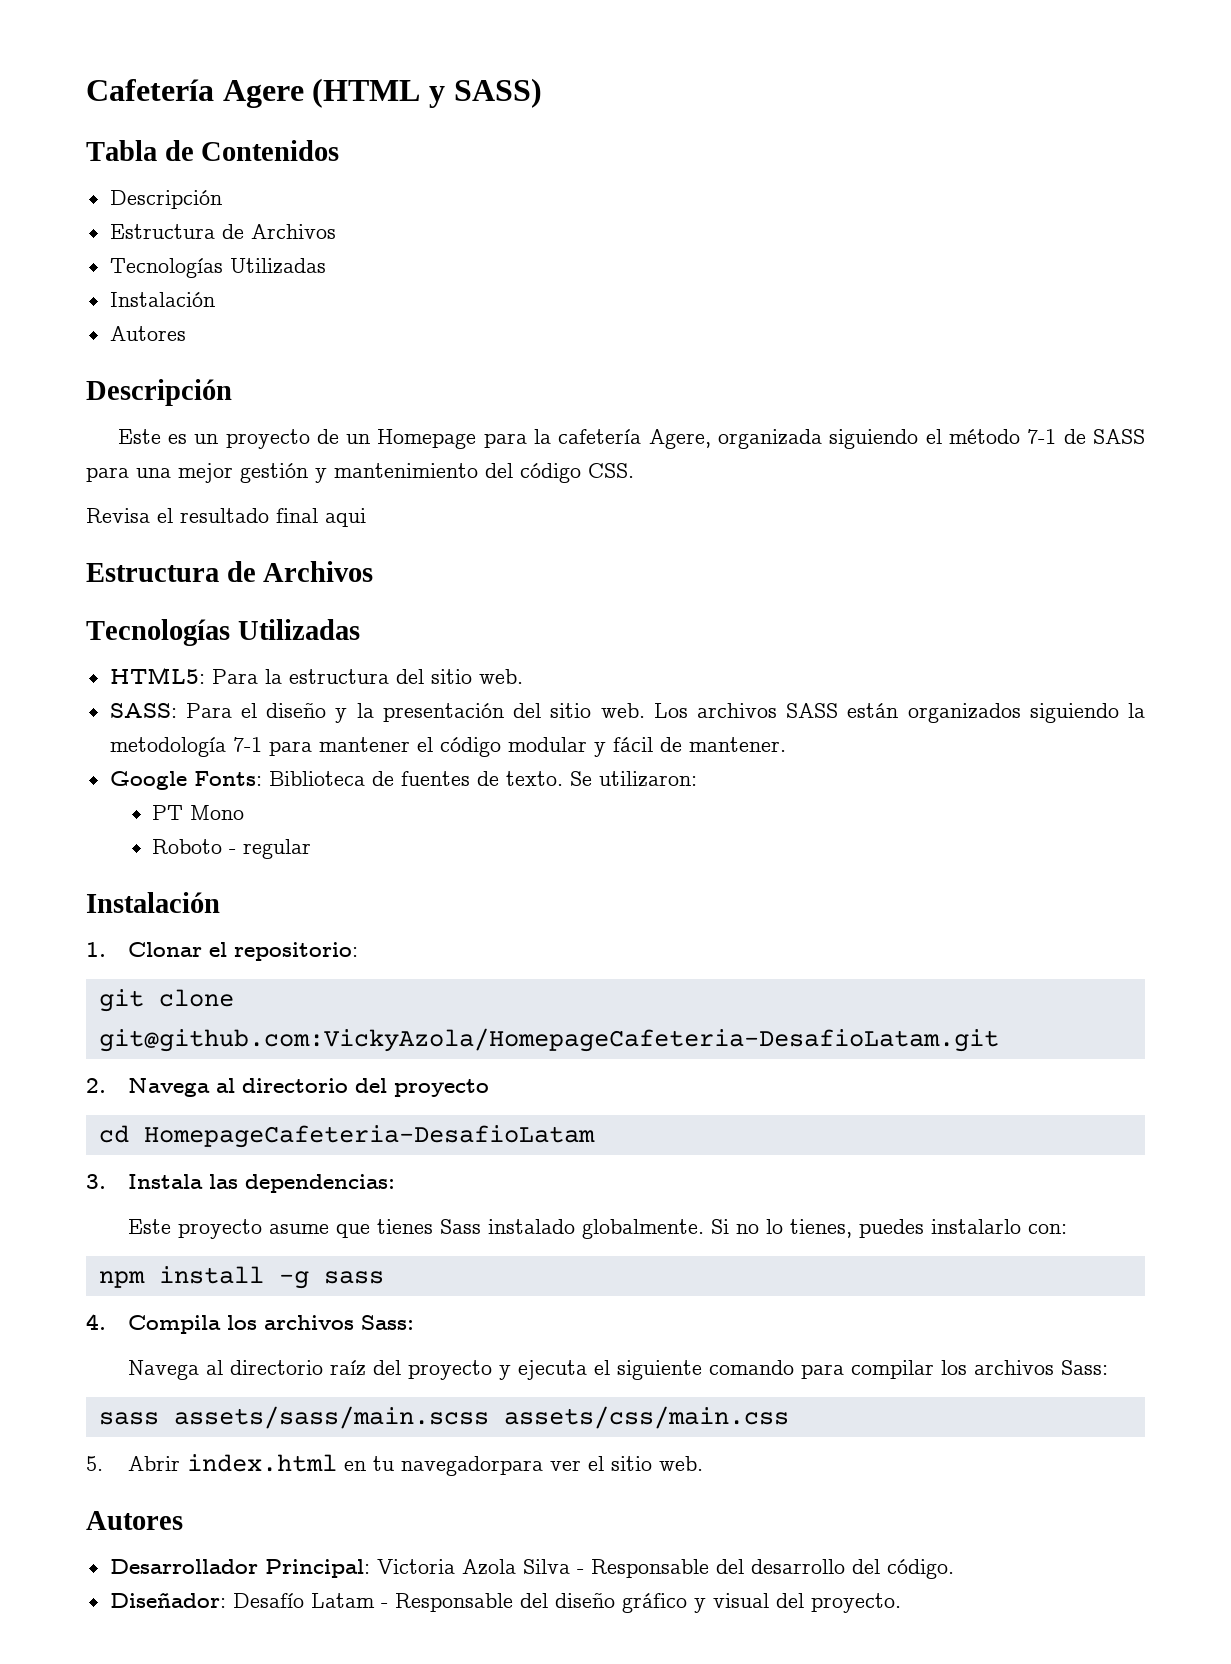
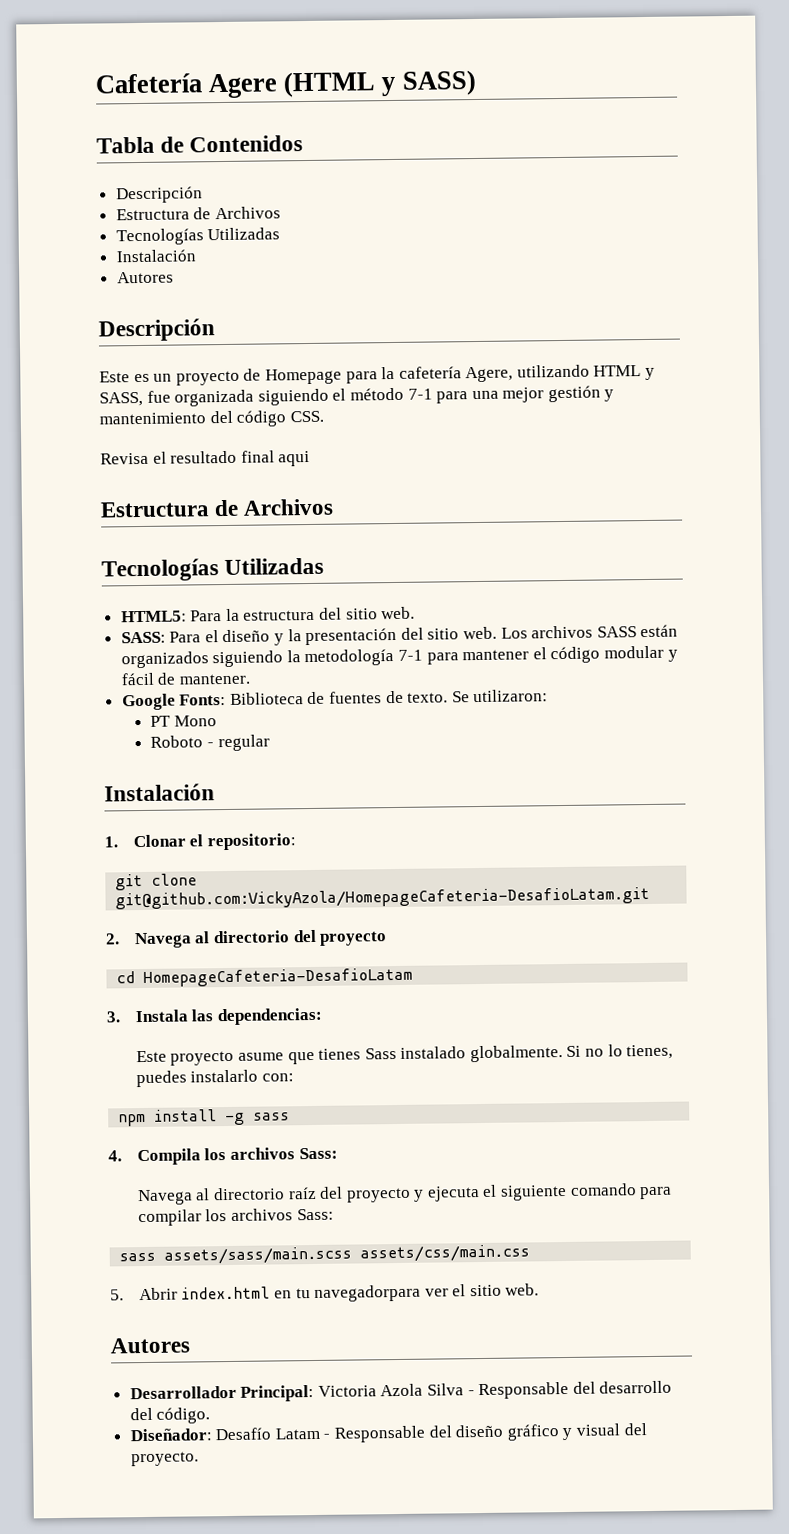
- Este es un proyecto de un Homepage para la cafetería Agere, organizada siguiendo el método 7-1 de SASS para una mejor gestión y mantenimiento del código CSS.
+ Este es un proyecto de Homepage para la cafetería Agere, utilizando HTML y SASS, fue organizada siguiendo el método 7-1 para una mejor gestión y mantenimiento del código CSS.

